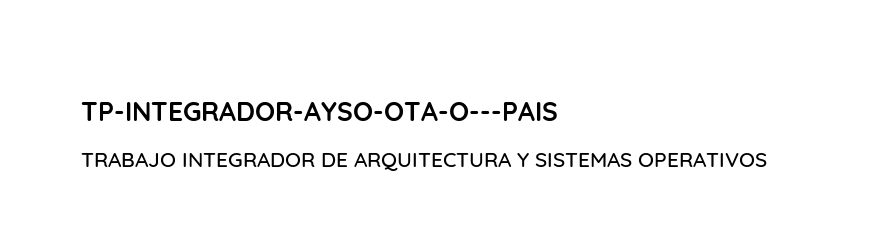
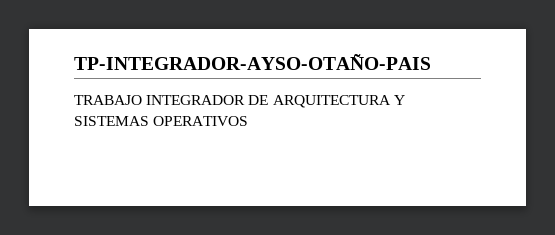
- TP-INTEGRADOR-AYSO-OTA-O---PAIS
+ TP-INTEGRADOR-AYSO-OTAÑO-PAIS

